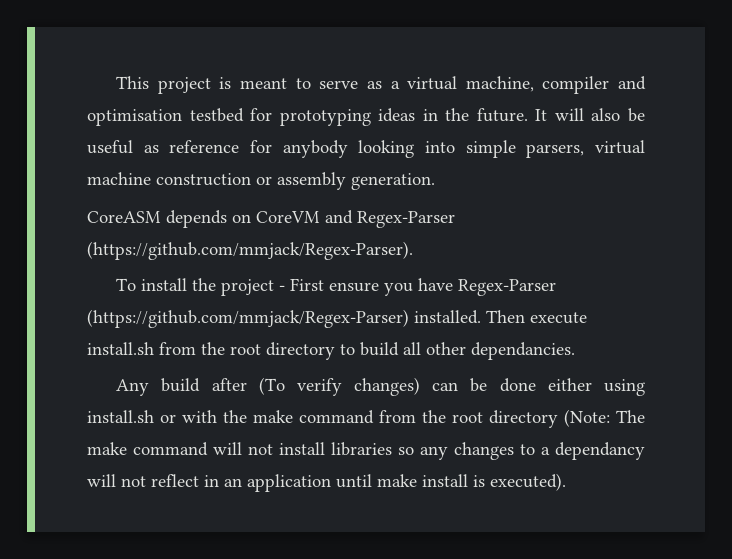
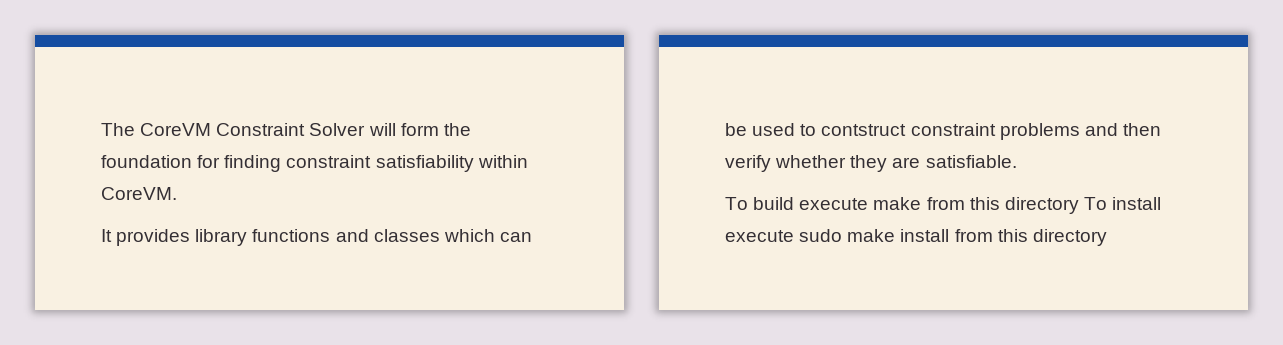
- This project is meant to serve as a virtual machine, compiler and optimisation testbed for prototyping ideas in the future. It will also be useful as reference for anybody looking into simple parsers, virtual machine construction or assembly generation.
- CoreASM depends on CoreVM and Regex-Parser (https://github.com/mmjack/Regex-Parser).
- To install the project - First ensure you have Regex-Parser (https://github.com/mmjack/Regex-Parser) installed. Then execute install.sh from the root directory to build all other dependancies.
- Any build after (To verify changes) can be done either using install.sh or with the make command from the root directory (Note: The make command will not install libraries so any changes to a dependancy will not reflect in an application until make install is executed).
+ The CoreVM Constraint Solver will form the foundation for finding constraint satisfiability within CoreVM.
+ It provides library functions and classes which can be used to contstruct constraint problems and then verify whether they are satisfiable.
+ To build execute make from this directory To install execute sudo make install from this directory

